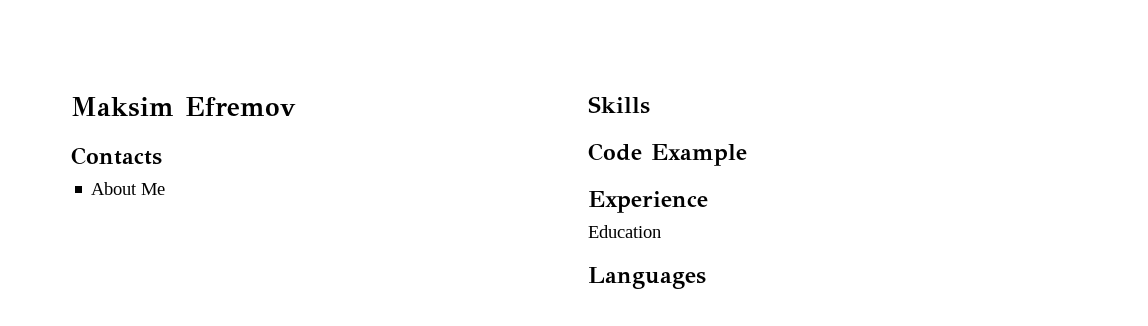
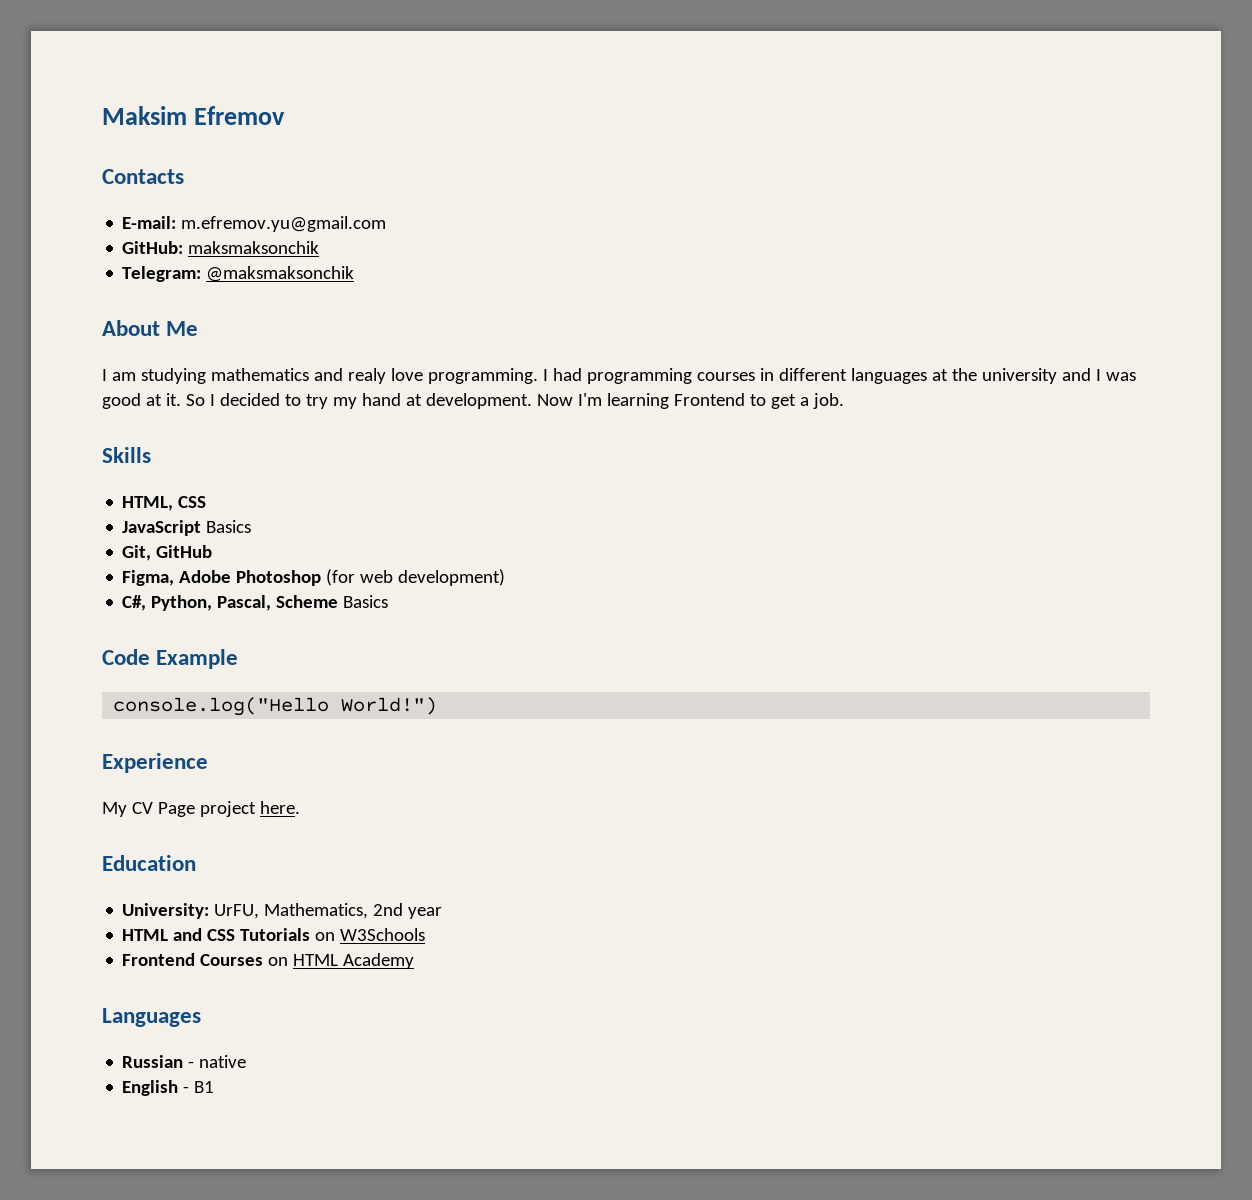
+ E-mail: m.efremov.yu@gmail.com
+ GitHub: maksmaksonchik
+ Telegram: @maksmaksonchik
  About Me
+ I am studying mathematics and realy love programming. I had programming courses in different languages at the university and I was good at it. So I decided to try my hand at development. Now I'm learning Frontend to get a job.
  Skills
+ HTML, CSS
+ JavaScript Basics
+ Git, GitHub
+ Figma, Adobe Photoshop (for web development)
+ C#, Python, Pascal, Scheme Basics
+ console.log("Hello World!")
+ My CV Page project here.
  Education
+ University: UrFU, Mathematics, 2nd year
+ HTML and CSS Tutorials on W3Schools
+ Frontend Courses on HTML Academy
  Languages
+ Russian - native
+ English - B1

